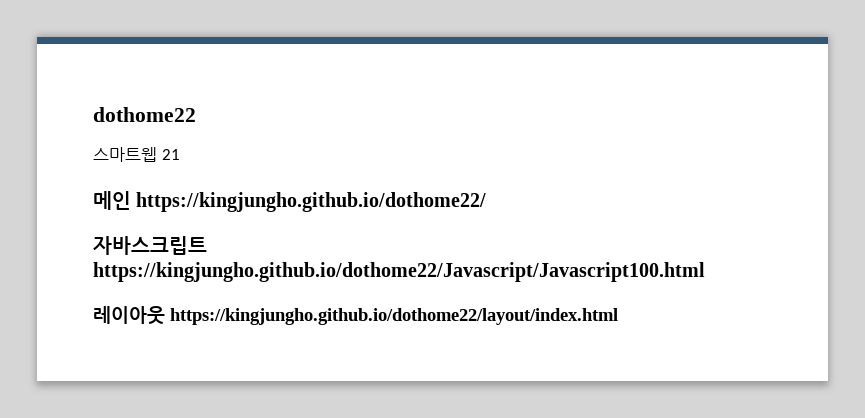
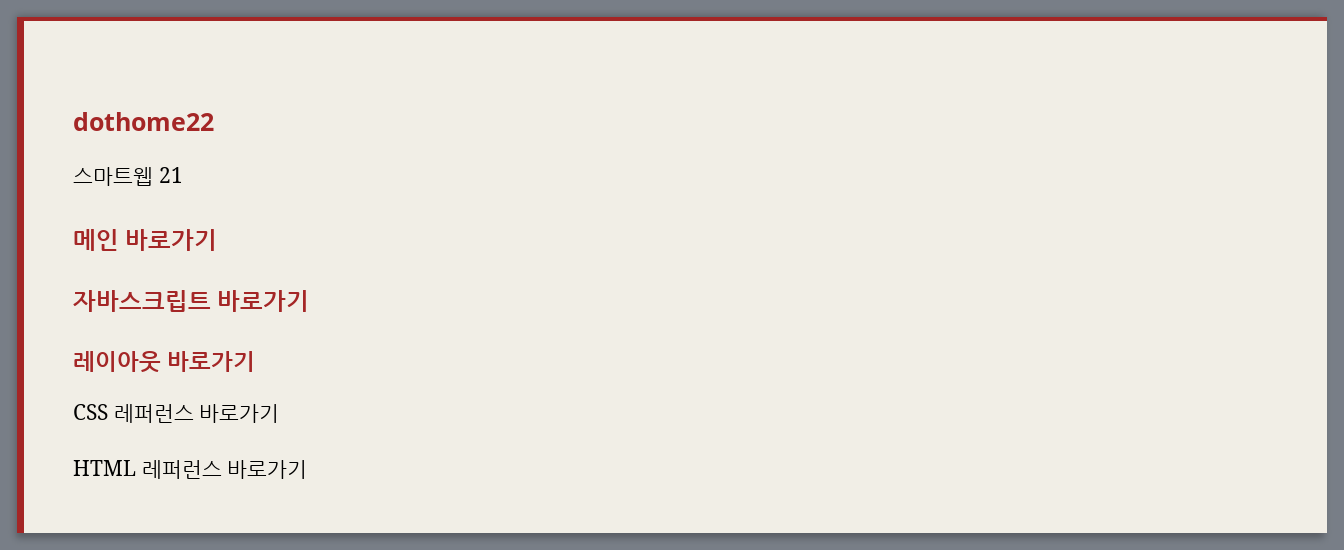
- 메인 https://kingjungho.github.io/dothome22/
+ 메인 바로가기
- 자바스크립트 https://kingjungho.github.io/dothome22/Javascript/Javascript100.html
+ 자바스크립트 바로가기
- 레이아웃 https://kingjungho.github.io/dothome22/layout/index.html
+ 레이아웃 바로가기
+ CSS 레퍼런스 바로가기
+ HTML 레퍼런스 바로가기

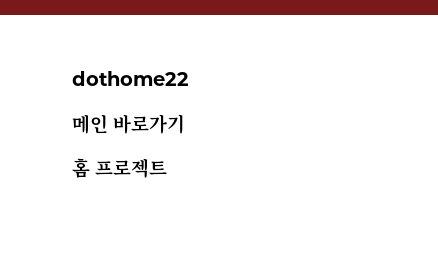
- 스마트웹 21
- 자바스크립트 바로가기
- 레이아웃 바로가기
- CSS 레퍼런스 바로가기
- HTML 레퍼런스 바로가기
+ 홈 프로젝트

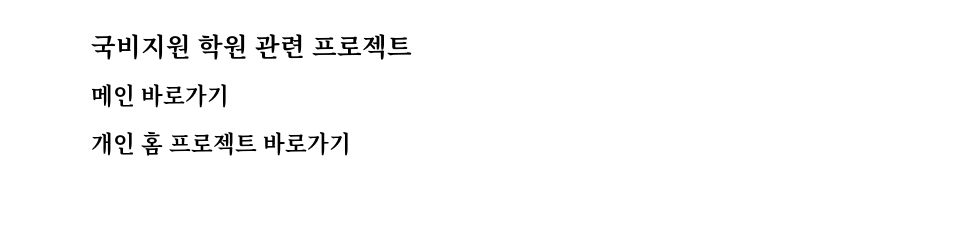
- dothome22
+ 국비지원 학원 관련 프로젝트
- 홈 프로젝트
+ 개인 홈 프로젝트 바로가기

